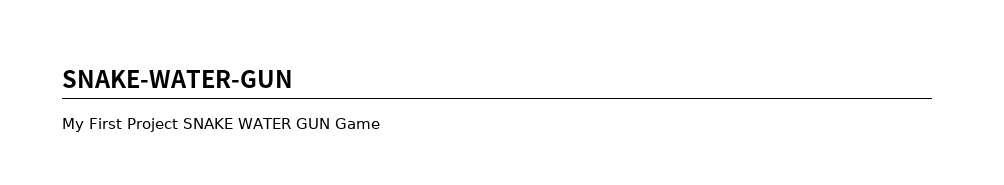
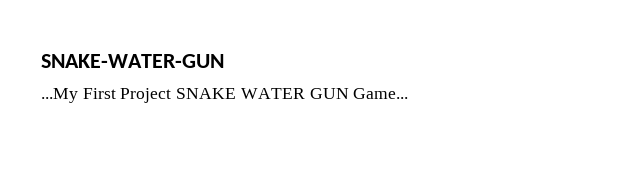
- My First Project SNAKE WATER GUN Game
+ ...My First Project SNAKE WATER GUN Game...

